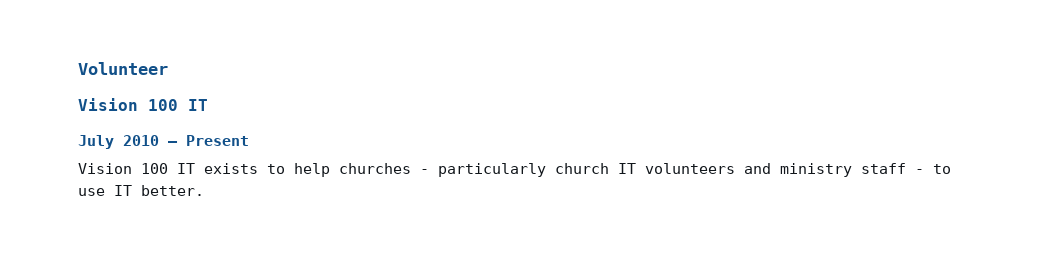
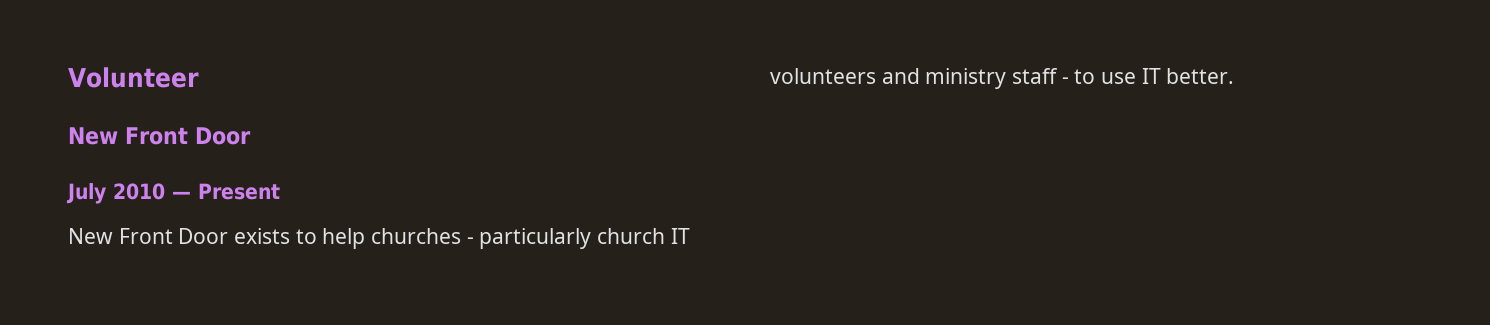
  Volunteer
- Vision 100 IT
+ New Front Door
- Vision 100 IT exists to help churches - particularly church IT volunteers and ministry staff - to use IT better.
+ New Front Door exists to help churches - particularly church IT volunteers and ministry staff - to use IT better.

